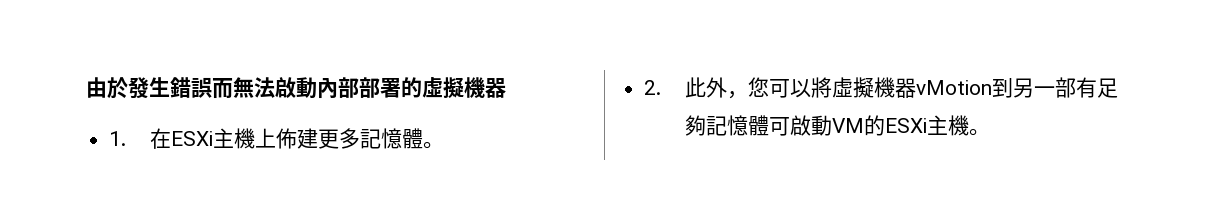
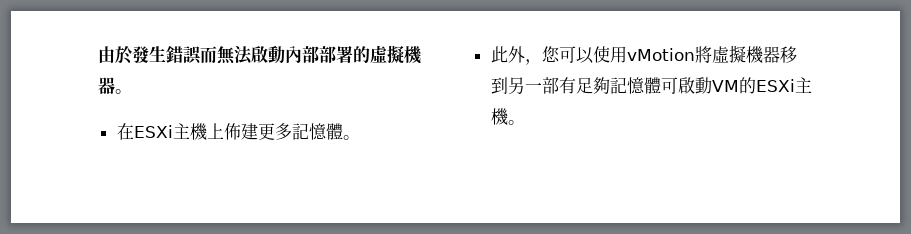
- 由於發生錯誤而無法啟動內部部署的虛擬機器
- 1.在ESXi主機上佈建更多記憶體。
+ 由於發生錯誤而無法啟動內部部署的虛擬機器。
+ 在ESXi主機上佈建更多記憶體。
- 2.此外，您可以將虛擬機器vMotion到另一部有足夠記憶體可啟動VM的ESXi主機。
+ 此外，您可以使用vMotion將虛擬機器移到另一部有足夠記憶體可啟動VM的ESXi主機。

